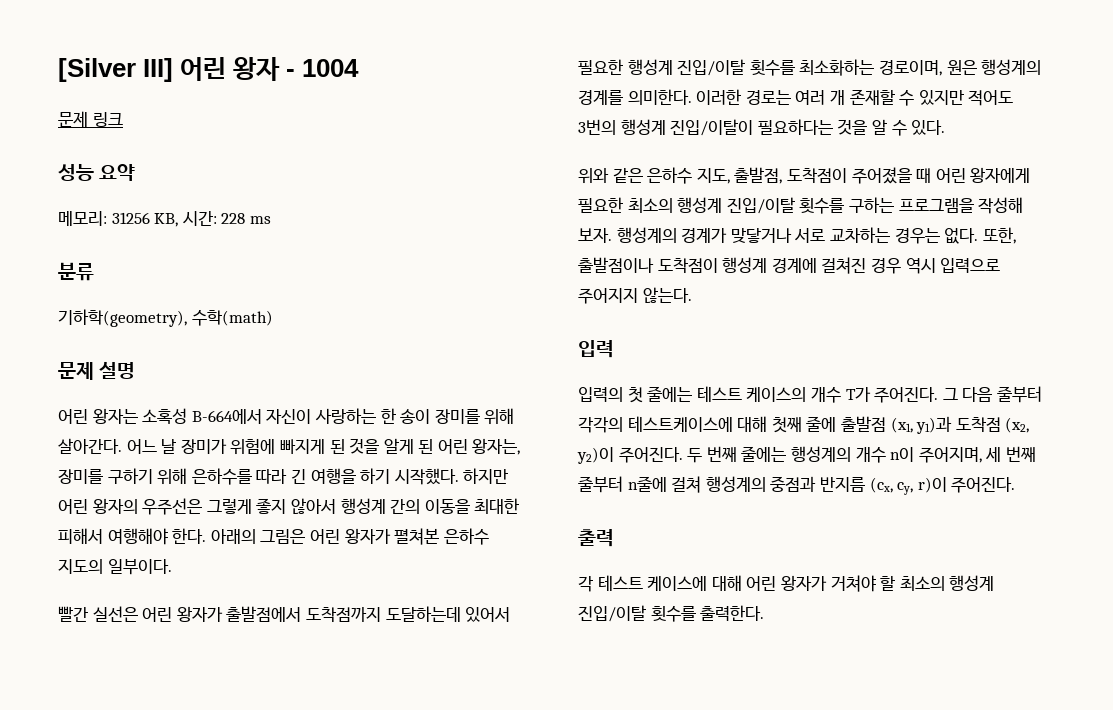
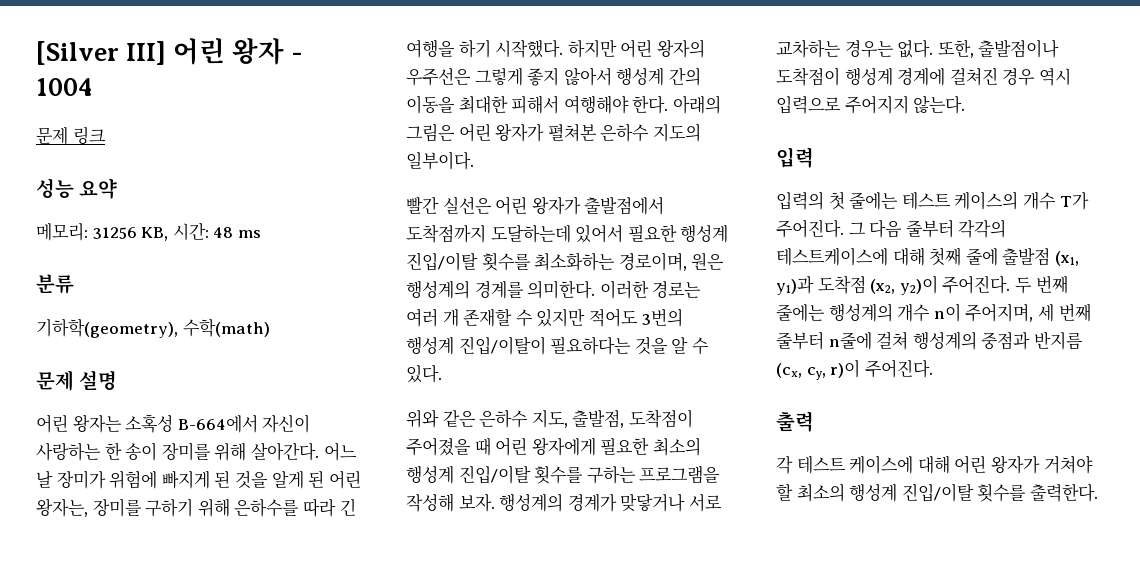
- 메모리: 31256 KB, 시간: 228 ms
+ 메모리: 31256 KB, 시간: 48 ms

